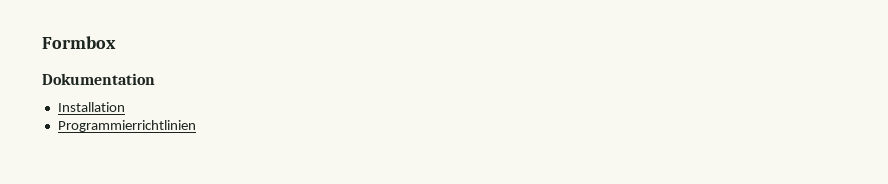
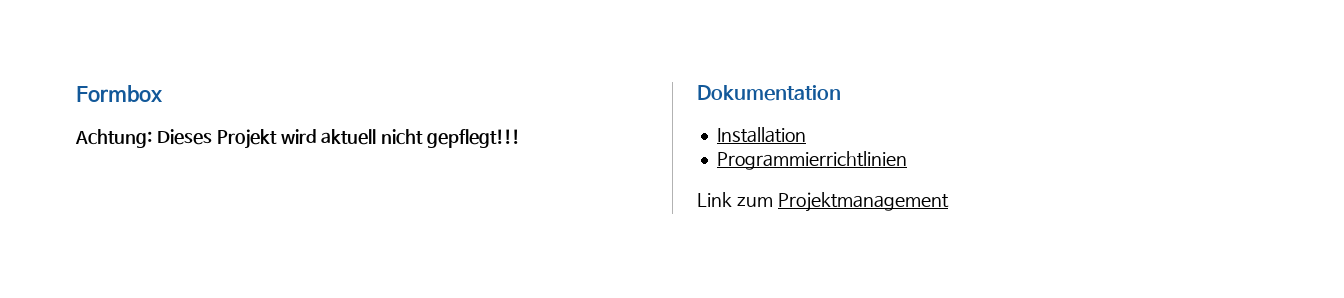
+ Achtung: Dieses Projekt wird aktuell nicht gepflegt!!!
+ Link zum Projektmanagement

